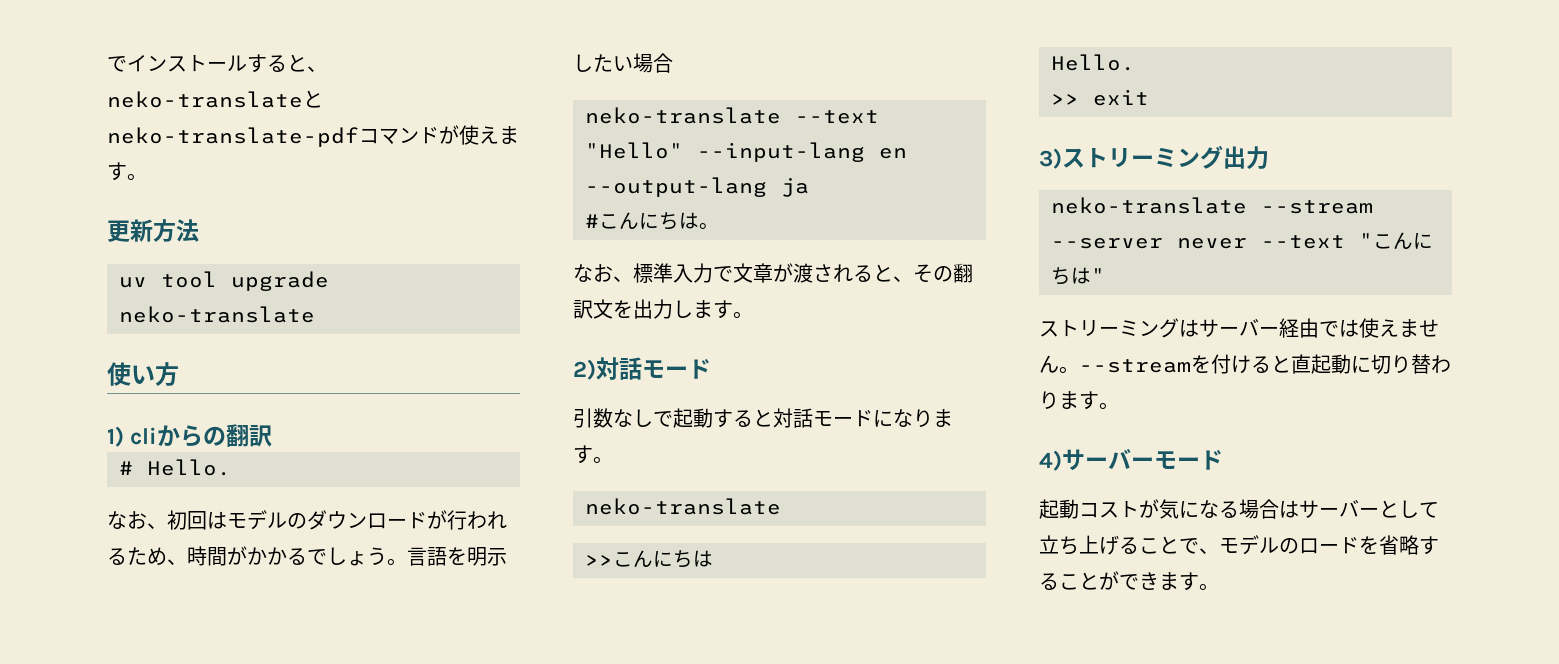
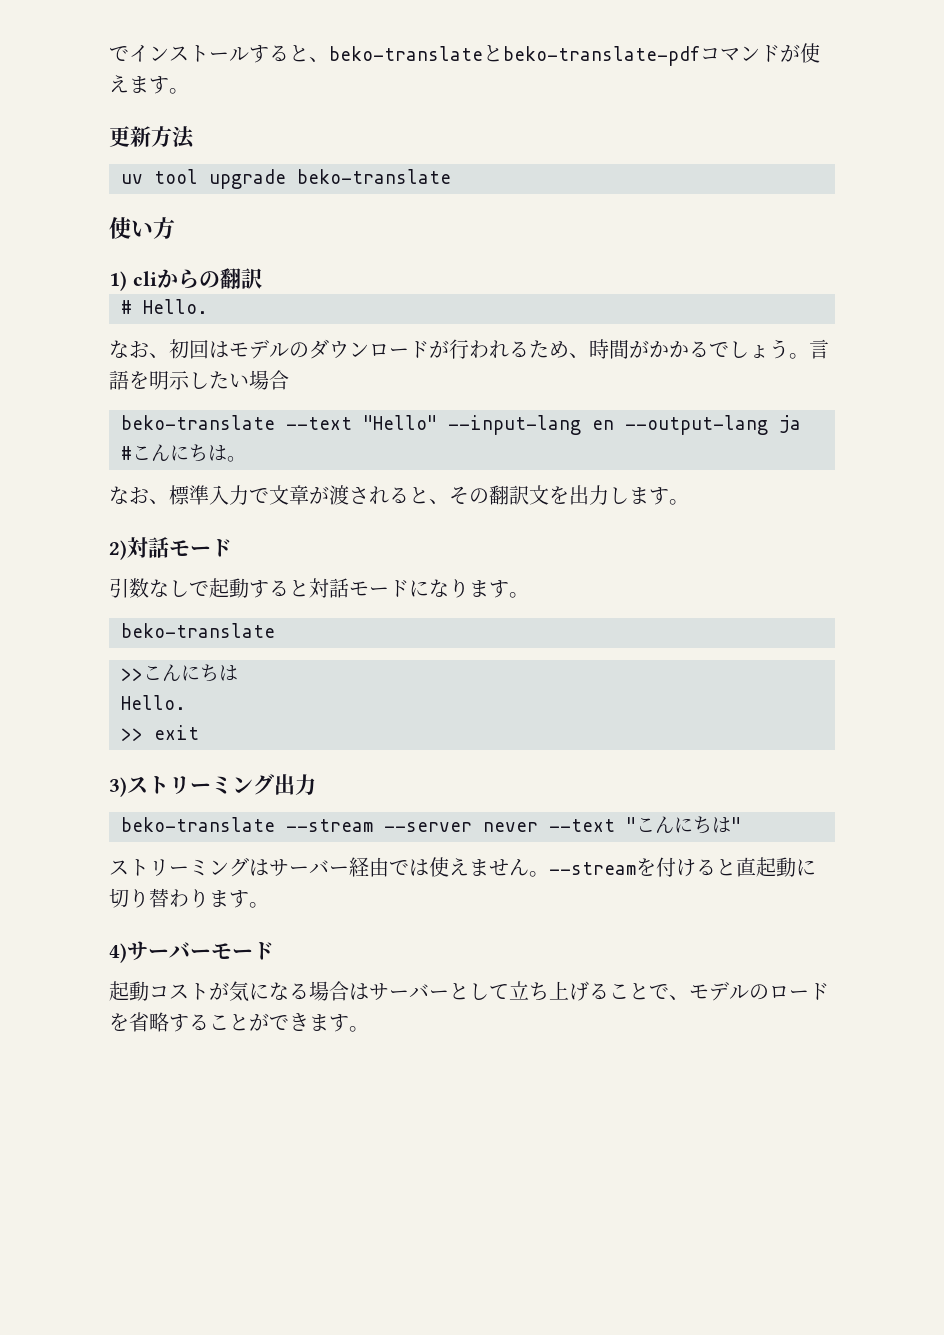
- でインストールすると、neko-translateとneko-translate-pdfコマンドが使えます。
+ でインストールすると、beko-translateとbeko-translate-pdfコマンドが使えます。
- uv tool upgrade neko-translate
+ uv tool upgrade beko-translate
- neko-translate --text "Hello" --input-lang en --output-lang ja
+ beko-translate --text "Hello" --input-lang en --output-lang ja
  引数なしで起動すると対話モードになります。
- neko-translate
+ beko-translate
- neko-translate --stream --server never --text "こんにちは"
+ beko-translate --stream --server never --text "こんにちは"

